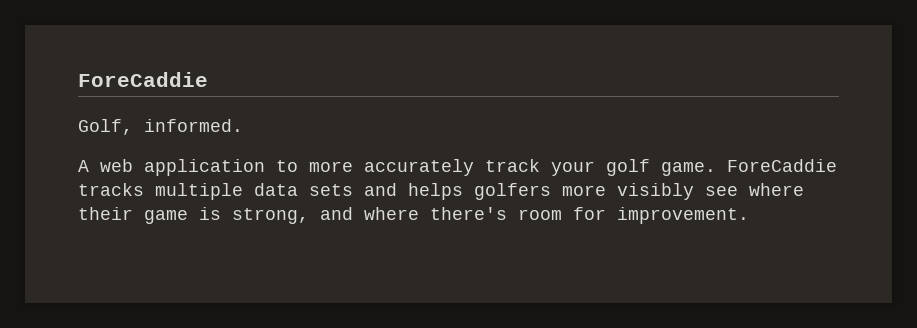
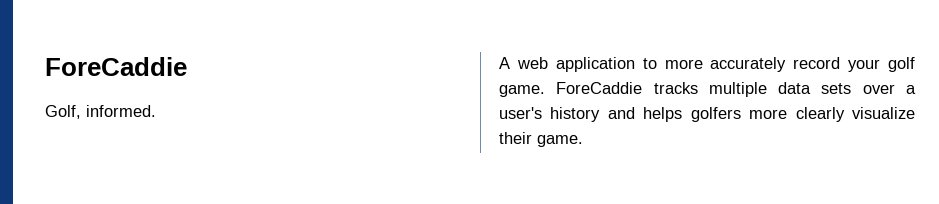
- A web application to more accurately track your golf game.
+ A web application to more accurately record your golf game.
- ForeCaddie tracks multiple data sets and helps golfers more visibly see where their game is strong, and where there's room for improvement.
+ ForeCaddie tracks multiple data sets over a user's history and helps golfers more clearly visualize their game.

